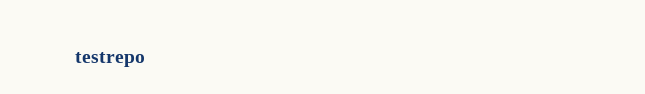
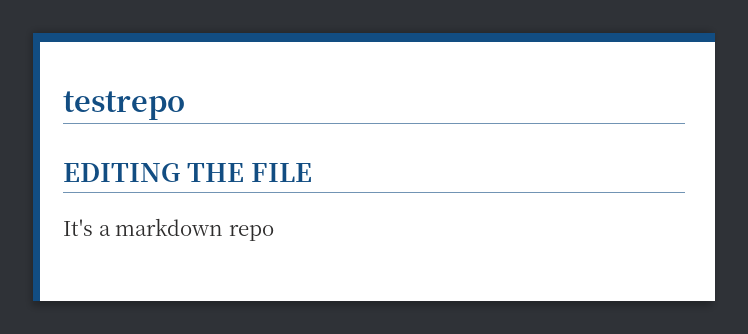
+ EDITING THE FILE
+ It's a markdown repo

